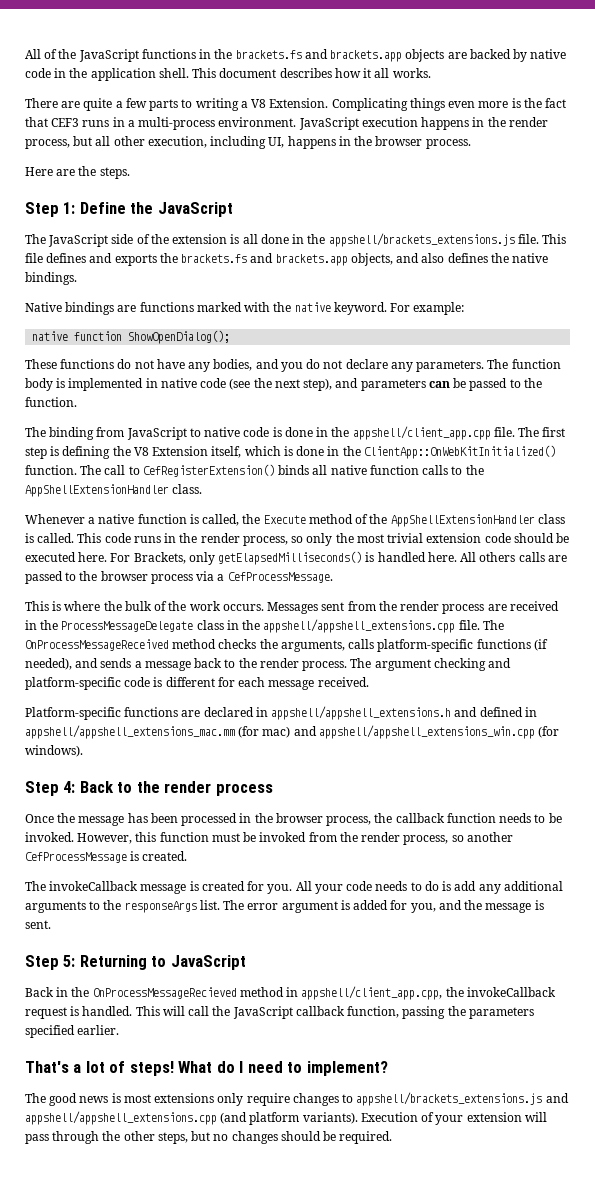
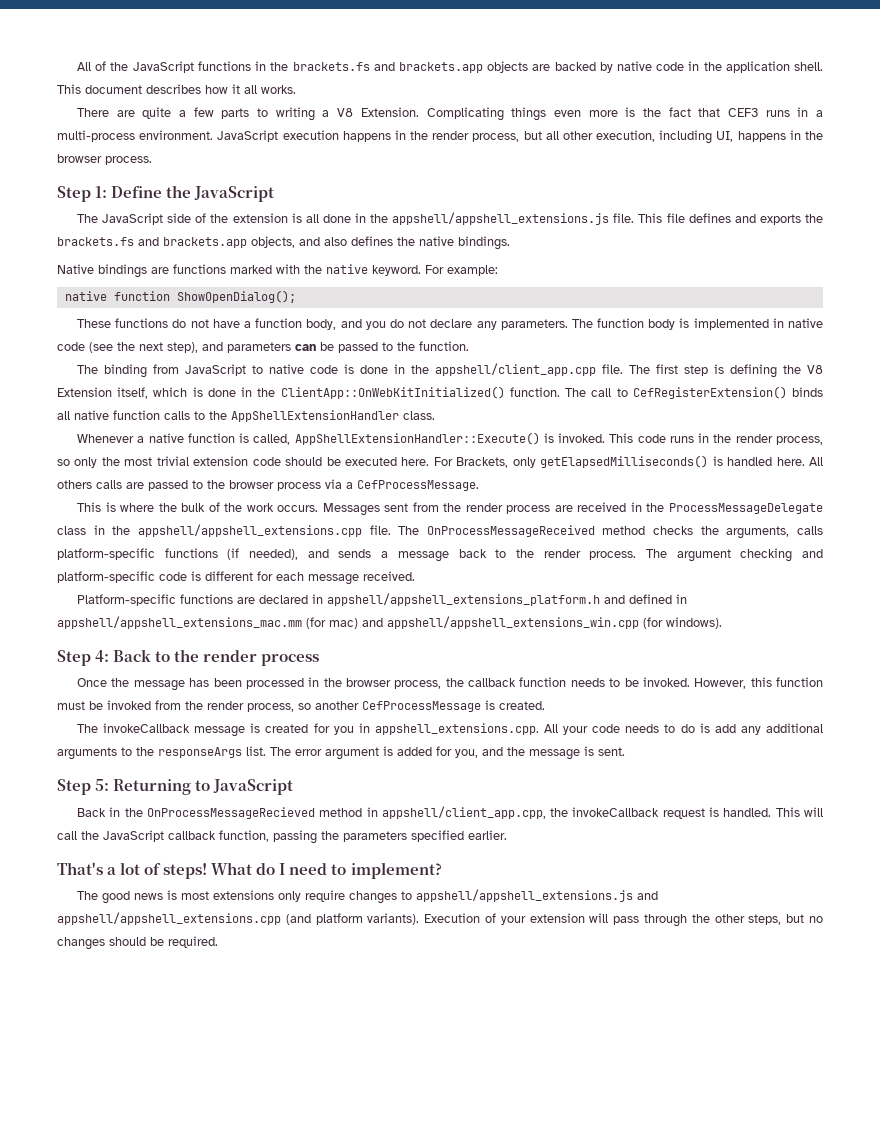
- Here are the steps.
- The JavaScript side of the extension is all done in the appshell/brackets_extensions.js file.
+ The JavaScript side of the extension is all done in the appshell/appshell_extensions.js file.
- These functions do not have any bodies, and you do not declare any parameters.
+ These functions do not have a function body, and you do not declare any parameters.
- Whenever a native function is called, the Execute method of the AppShellExtensionHandler class is called.
+ Whenever a native function is called, AppShellExtensionHandler::Execute() is invoked.
- Platform-specific functions are declared in appshell/appshell_extensions.h and defined in appshell/appshell_extensions_mac.mm (for mac) and appshell/appshell_extensions_win.cpp (for windows).
+ Platform-specific functions are declared in appshell/appshell_extensions_platform.h and defined in appshell/appshell_extensions_mac.mm (for mac) and appshell/appshell_extensions_win.cpp (for windows).
- The invokeCallback message is created for you. All your code needs to do is add any additional arguments to the responseArgs list.
+ The invokeCallback message is created for you in appshell_extensions.cpp. All your code needs to do is add any additional arguments to the responseArgs list.
- The good news is most extensions only require changes to appshell/brackets_extensions.js and appshell/appshell_extensions.cpp (and platform variants).
+ The good news is most extensions only require changes to appshell/appshell_extensions.js and appshell/appshell_extensions.cpp (and platform variants).

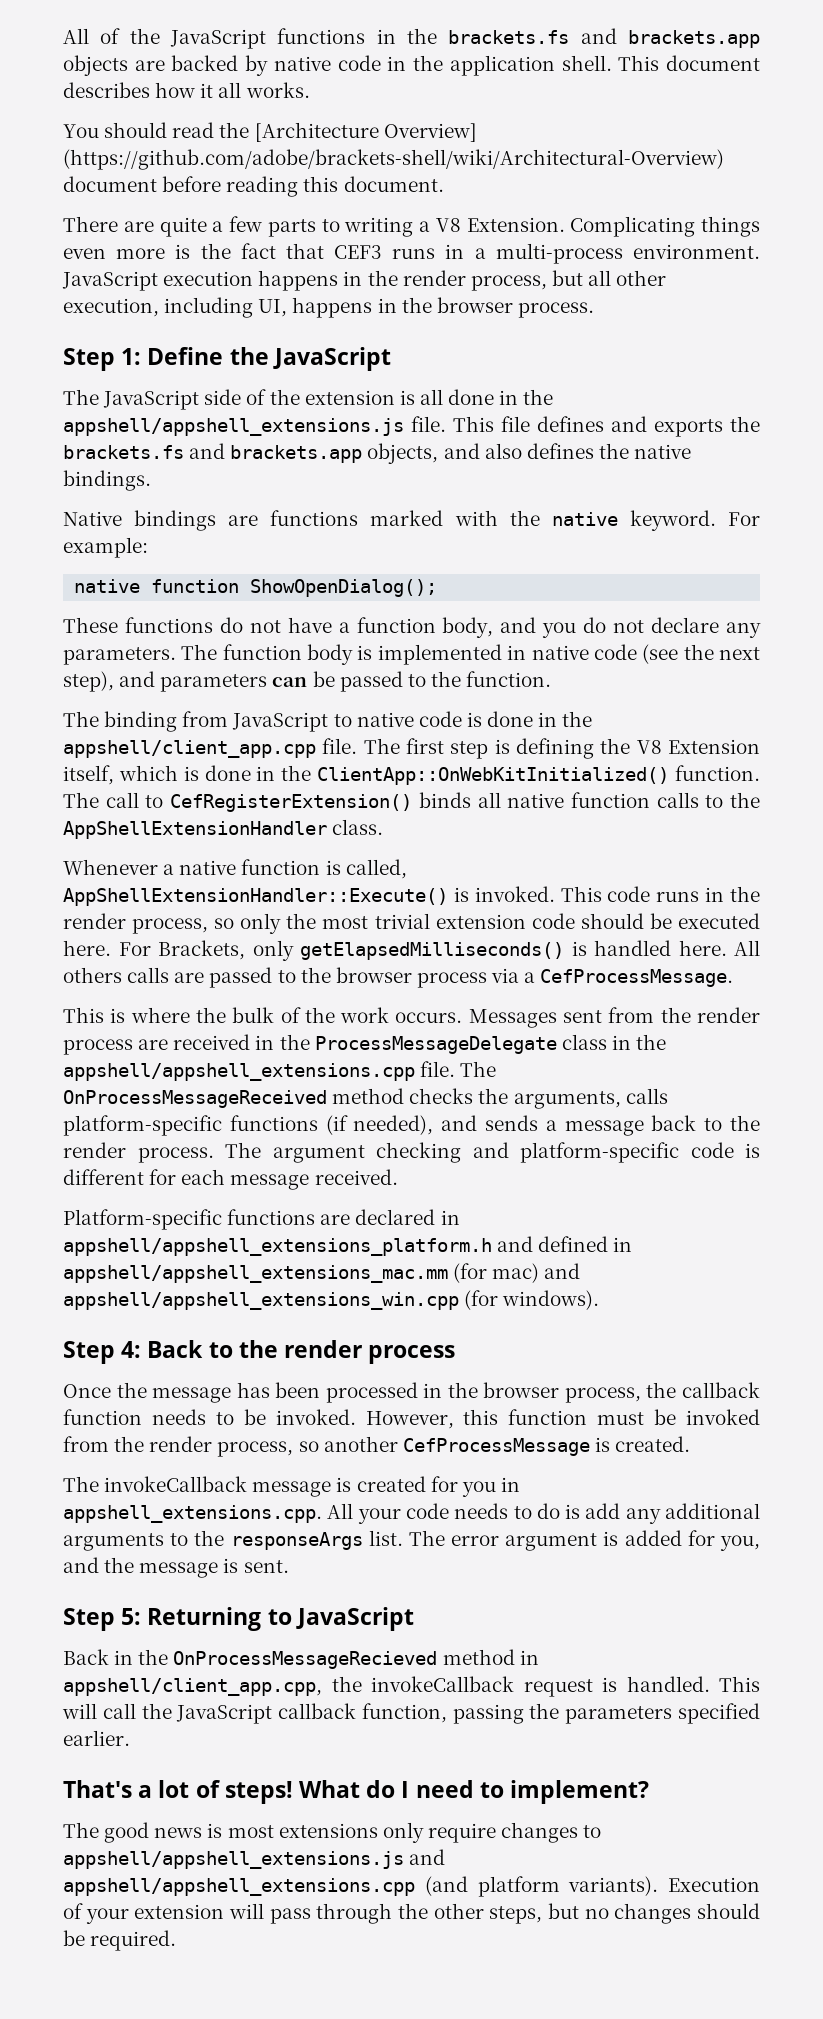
+ You should read the [Architecture Overview] (https://github.com/adobe/brackets-shell/wiki/Architectural-Overview) document before reading this document.

